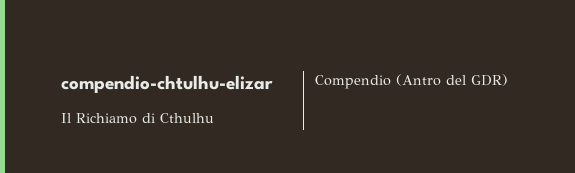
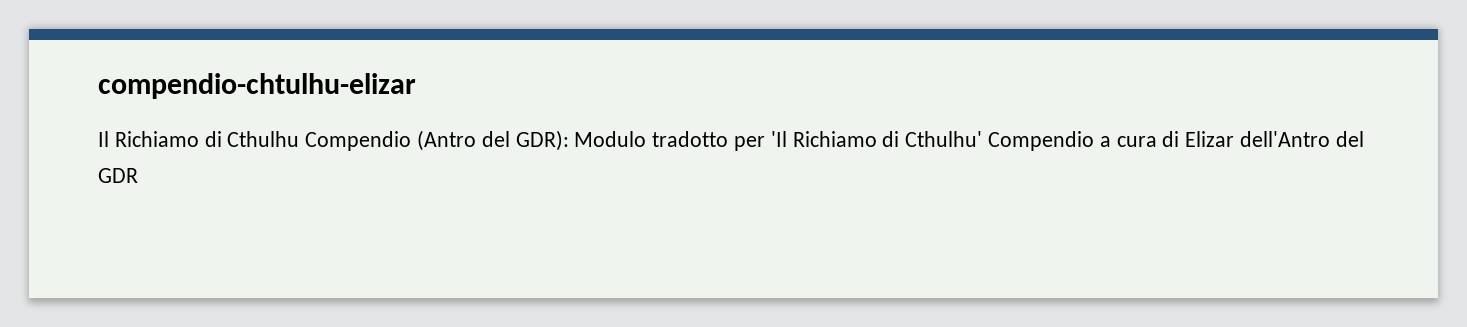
- Il Richiamo di Cthulhu Compendio (Antro del GDR)
+ Il Richiamo di Cthulhu Compendio (Antro del GDR): Modulo tradotto per 'Il Richiamo di Cthulhu' Compendio a cura di Elizar dell'Antro del GDR

